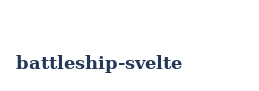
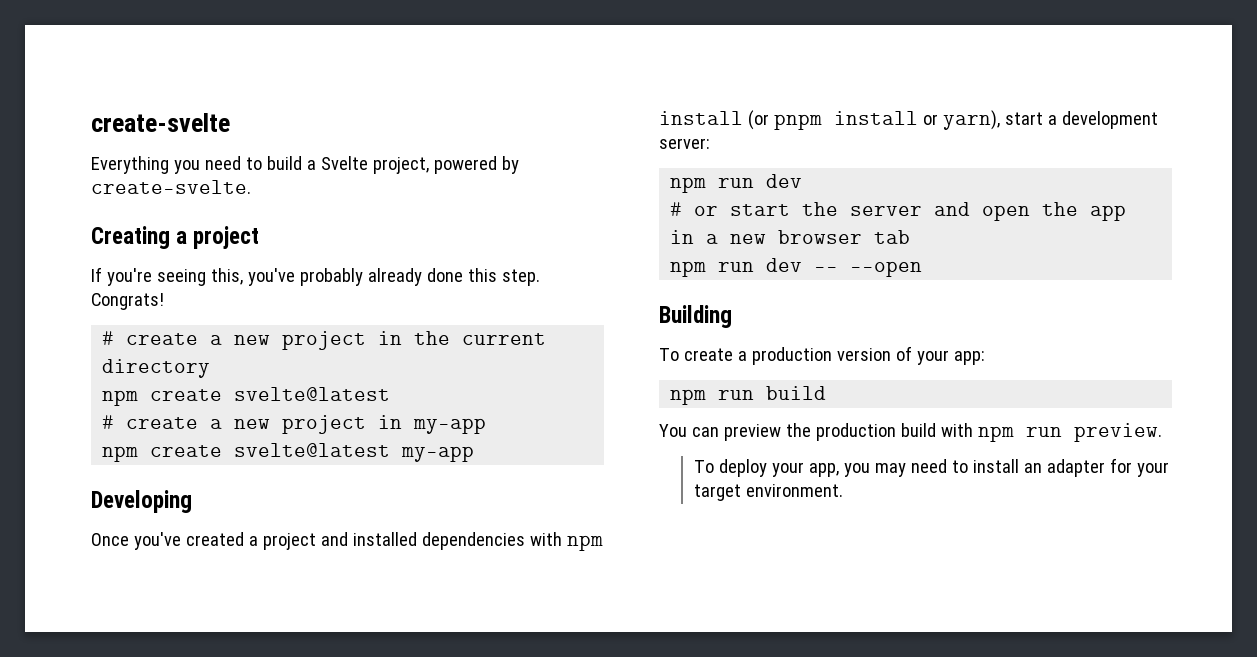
- battleship-svelte
+ create-svelte
+ Everything you need to build a Svelte project, powered by create-svelte.
+ Creating a project
+ If you're seeing this, you've probably already done this step. Congrats!
+ # create a new project in the current directory
+ npm create svelte@latest
+ # create a new project in my-app
+ npm create svelte@latest my-app
+ Developing
+ Once you've created a project and installed dependencies with npm install (or pnpm install or yarn), start a development server:
+ npm run dev
+ # or start the server and open the app in a new browser tab
+ npm run dev -- --open
+ Building
+ To create a production version of your app:
+ npm run build
+ You can preview the production build with npm run preview.
+ To deploy your app, you may need to install an adapter for your target environment.

